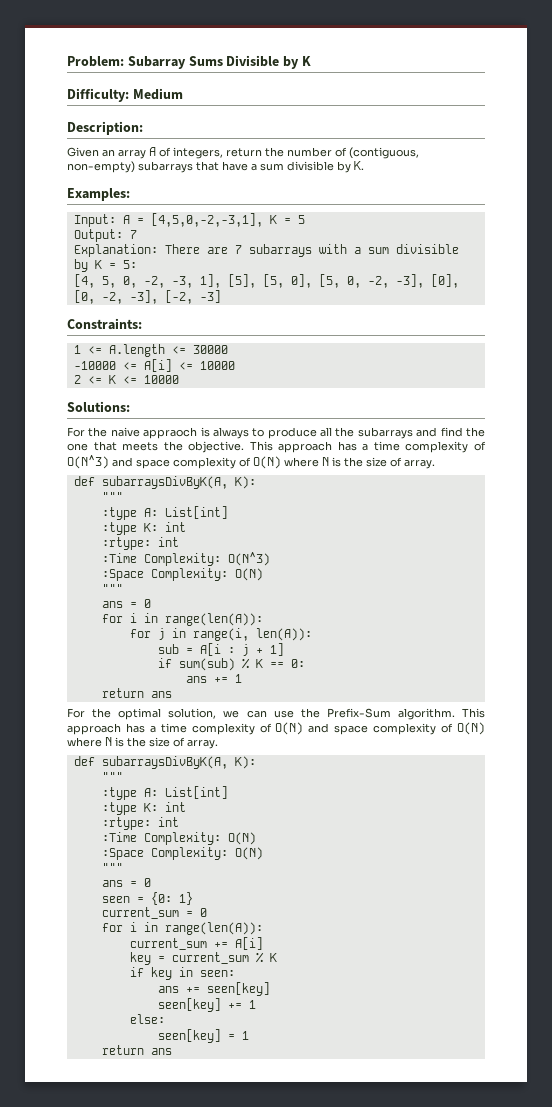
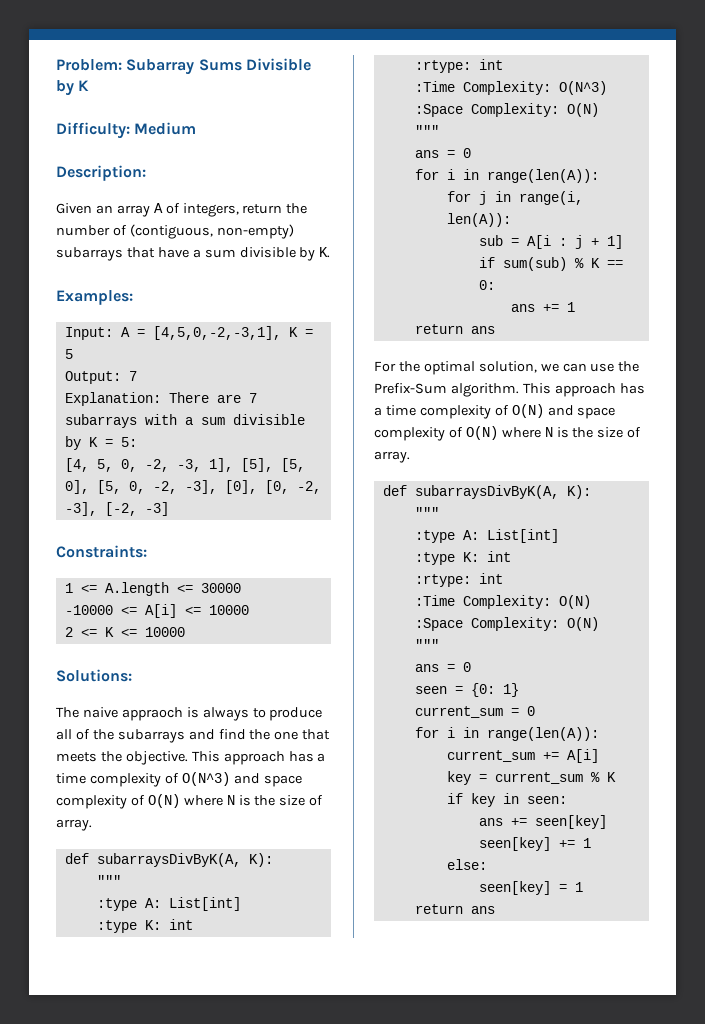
- For the naive appraoch is always to produce all the subarrays and find the one that meets the objective.
+ The naive appraoch is always to produce all of the subarrays and find the one that meets the objective.

